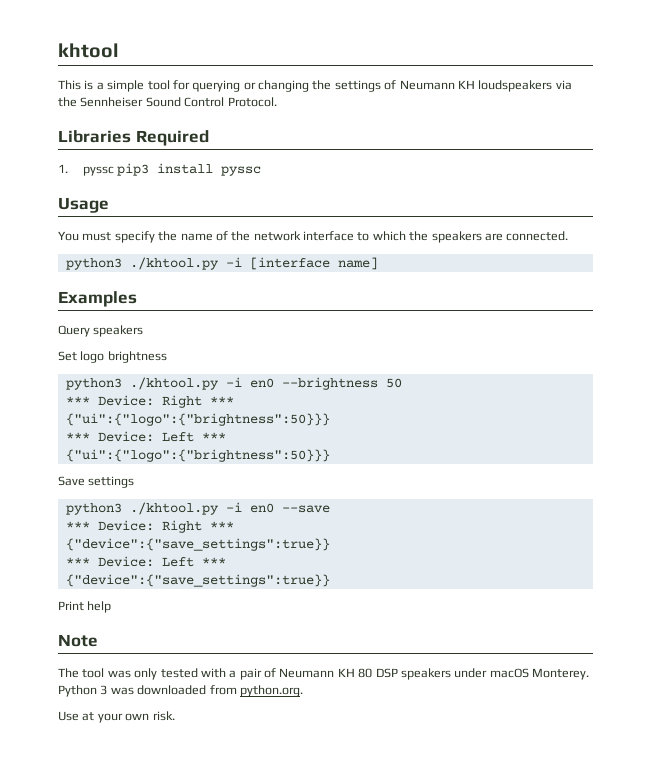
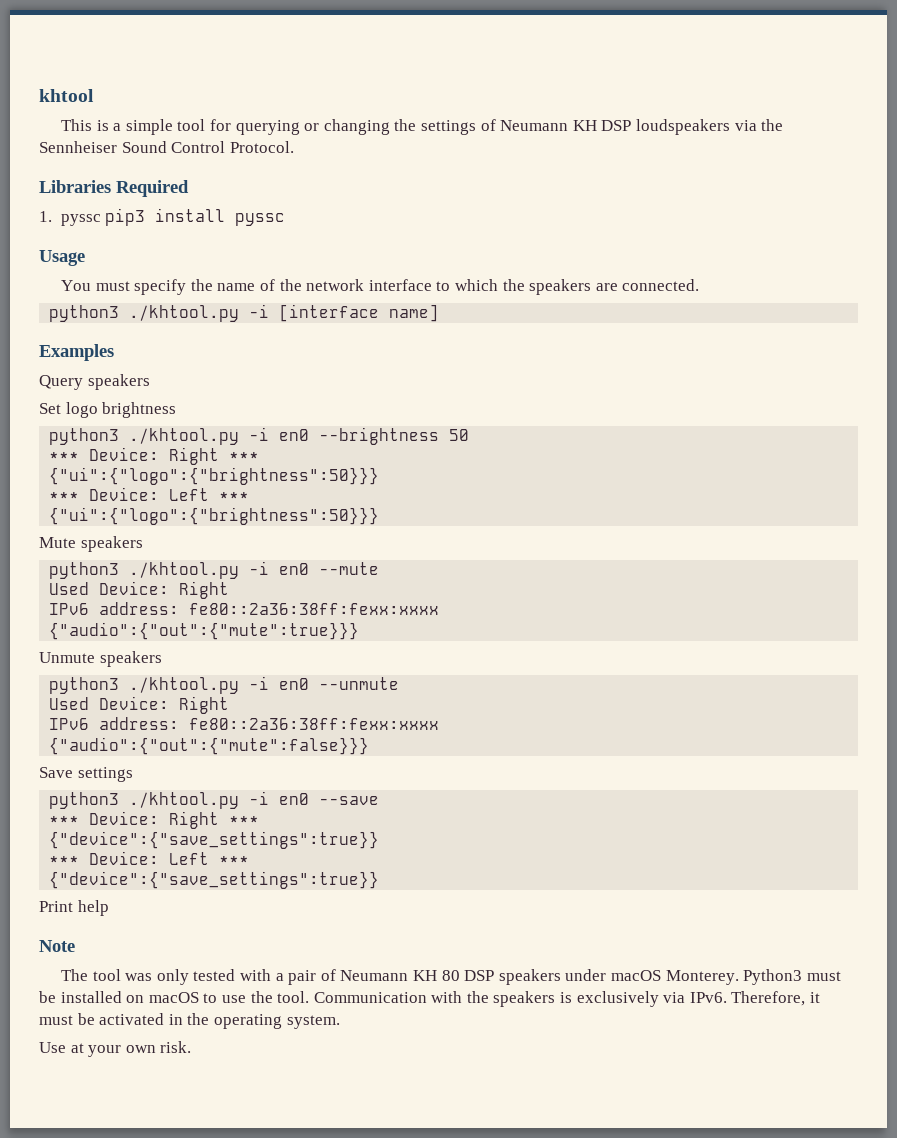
- This is a simple tool for querying or changing the settings of Neumann KH loudspeakers via the Sennheiser Sound Control Protocol.
+ This is a simple tool for querying or changing the settings of Neumann KH DSP loudspeakers via the Sennheiser Sound Control Protocol.
+ Mute speakers
+ python3 ./khtool.py -i en0 --mute
+ Used Device: Right
+ IPv6 address: fe80::2a36:38ff:fexx:xxxx
+ {"audio":{"out":{"mute":true}}}
+ Unmute speakers
+ python3 ./khtool.py -i en0 --unmute
+ Used Device: Right
+ IPv6 address: fe80::2a36:38ff:fexx:xxxx
+ {"audio":{"out":{"mute":false}}}
- Python 3 was downloaded from python.org.
+ Python3 must be installed on macOS to use the tool. Communication with the speakers is exclusively via IPv6. Therefore, it must be activated in the operating system.

